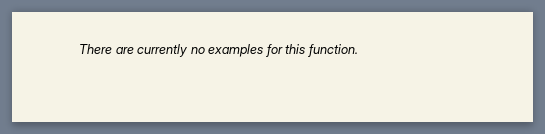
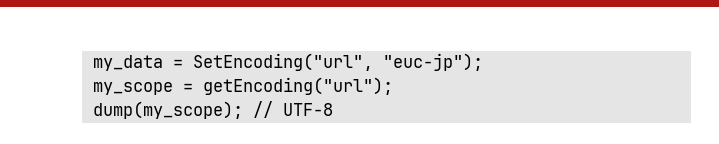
- There are currently no examples for this function.
+ my_data = SetEncoding("url", "euc-jp");
+ my_scope = getEncoding("url");
+ dump(my_scope); // UTF-8

